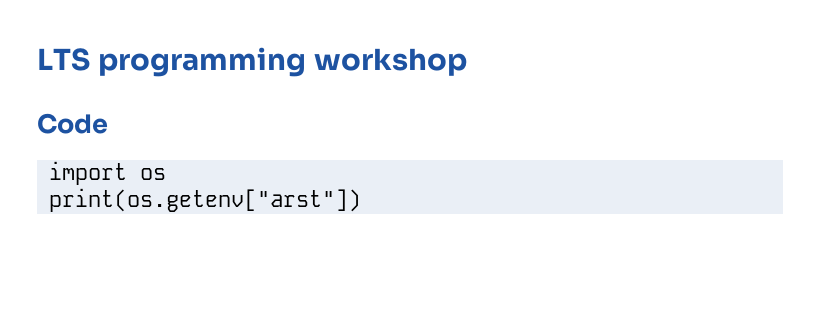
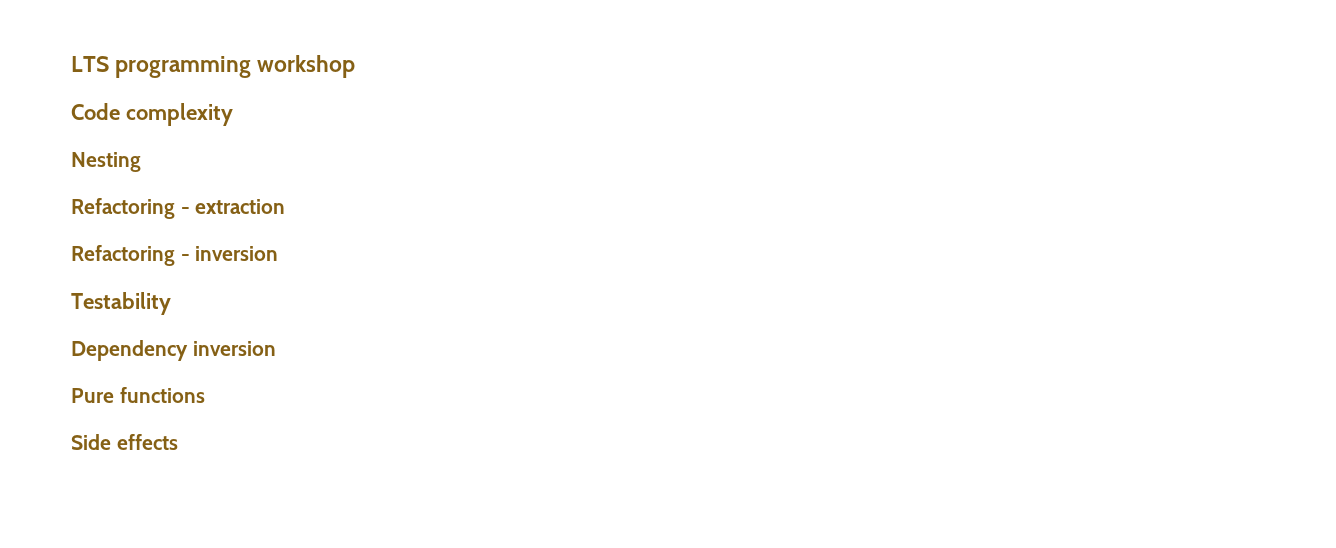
- Code
- import os
- print(os.getenv["arst"])
+ Code complexity
+ Nesting
+ Refactoring - extraction
+ Refactoring - inversion
+ Testability
+ Dependency inversion
+ Pure functions
+ Side effects

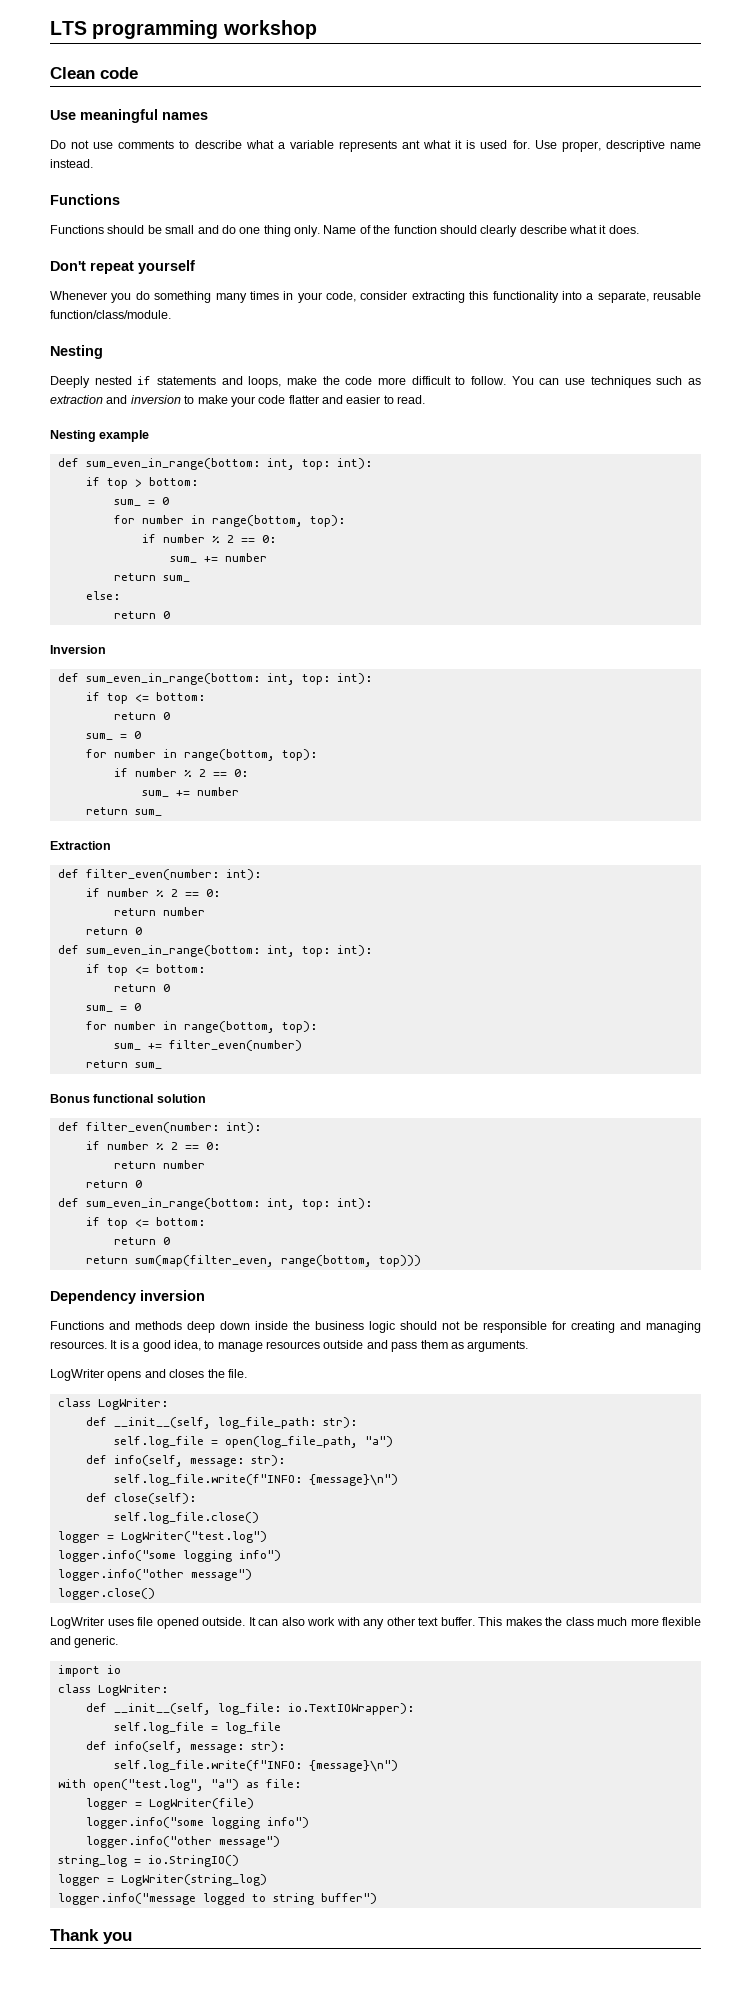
- Code complexity
+ Clean code
+ Use meaningful names
+ Do not use comments to describe what a variable represents ant what it is used for. Use proper, descriptive name instead.
+ Functions
+ Functions should be small and do one thing only. Name of the function should clearly describe what it does.
+ Don't repeat yourself
+ Whenever you do something many times in your code, consider extracting this functionality into a separate, reusable function/class/module.
  Nesting
- Refactoring - extraction
- Refactoring - inversion
- Testability
+ Deeply nested if statements and loops, make the code more difficult to follow. You can use techniques such as extraction and inversion to make your code flatter and easier to read.
+ Nesting example
+ def sum_even_in_range(bottom: int, top: int):
+ if top > bottom:
+ sum_ = 0
+ for number in range(bottom, top):
+ if number % 2 == 0:
+ sum_ += number
+ return sum_
+ else:
+ return 0
+ Inversion
+ def sum_even_in_range(bottom: int, top: int):
+ if top <= bottom:
+ return 0
+ sum_ = 0
+ for number in range(bottom, top):
+ if number % 2 == 0:
+ sum_ += number
+ return sum_
+ Extraction
+ def filter_even(number: int):
+ if number % 2 == 0:
+ return number
+ return 0
+ def sum_even_in_range(bottom: int, top: int):
+ if top <= bottom:
+ return 0
+ sum_ = 0
+ for number in range(bottom, top):
+ sum_ += filter_even(number)
+ return sum_
+ Bonus functional solution
+ def filter_even(number: int):
+ if number % 2 == 0:
+ return number
+ return 0
+ def sum_even_in_range(bottom: int, top: int):
+ if top <= bottom:
+ return 0
+ return sum(map(filter_even, range(bottom, top)))
  Dependency inversion
- Pure functions
- Side effects
+ Functions and methods deep down inside the business logic should not be responsible for creating and managing resources. It is a good idea, to manage resources outside and pass them as arguments.
+ LogWriter opens and closes the file.
+ class LogWriter:
+ def __init__(self, log_file_path: str):
+ self.log_file = open(log_file_path, "a")
+ def info(self, message: str):
+ self.log_file.write(f"INFO: {message}\n")
+ def close(self):
+ self.log_file.close()
+ logger = LogWriter("test.log")
+ logger.info("some logging info")
+ logger.info("other message")
+ logger.close()
+ LogWriter uses file opened outside. It can also work with any other text buffer. This makes the class much more flexible and generic.
+ import io
+ class LogWriter:
+ def __init__(self, log_file: io.TextIOWrapper):
+ self.log_file = log_file
+ def info(self, message: str):
+ self.log_file.write(f"INFO: {message}\n")
+ with open("test.log", "a") as file:
+ logger = LogWriter(file)
+ logger.info("some logging info")
+ logger.info("other message")
+ string_log = io.StringIO()
+ logger = LogWriter(string_log)
+ logger.info("message logged to string buffer")
+ Thank you

